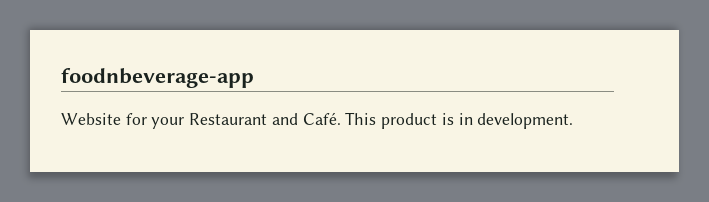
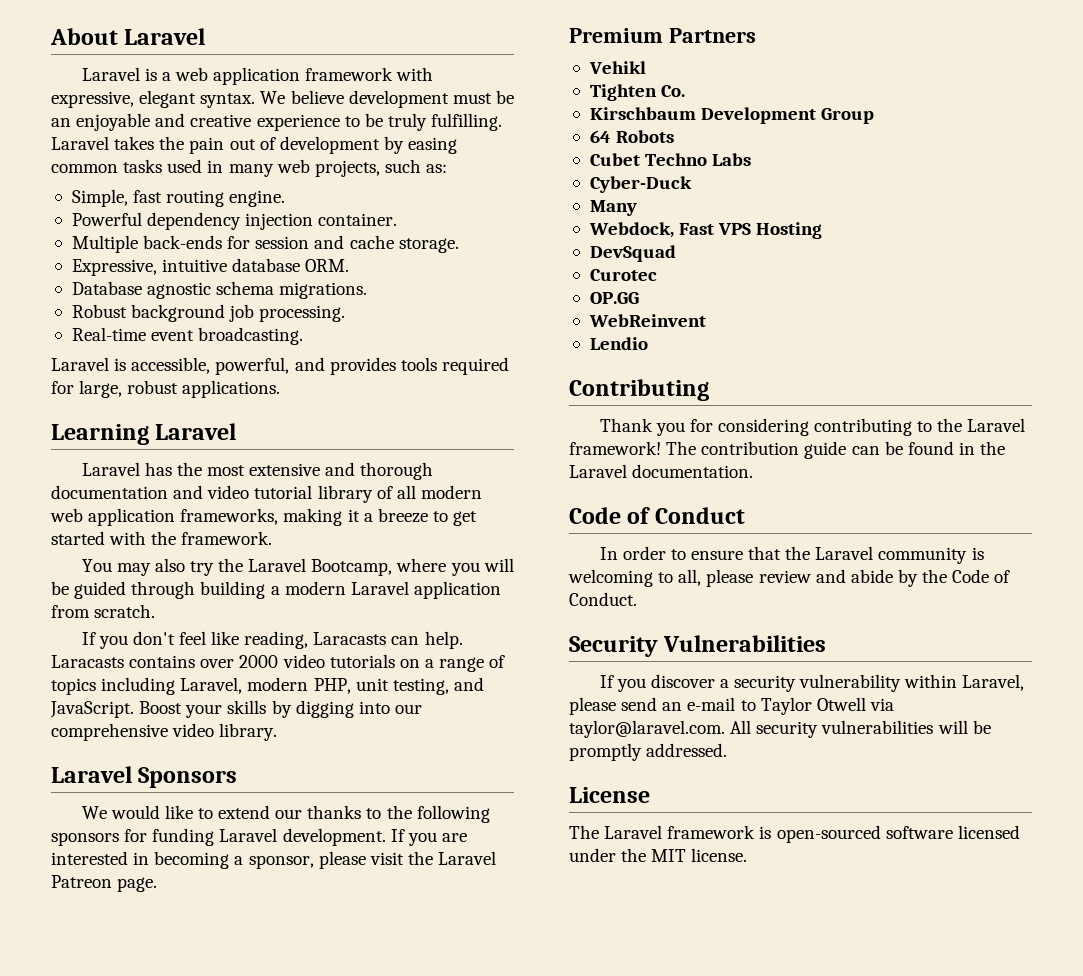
- foodnbeverage-app
- Website for your Restaurant and Café. This product is in development.
+ About Laravel
+ Laravel is a web application framework with expressive, elegant syntax. We believe development must be an enjoyable and creative experience to be truly fulfilling. Laravel takes the pain out of development by easing common tasks used in many web projects, such as:
+ Simple, fast routing engine.
+ Powerful dependency injection container.
+ Multiple back-ends for session and cache storage.
+ Expressive, intuitive database ORM.
+ Database agnostic schema migrations.
+ Robust background job processing.
+ Real-time event broadcasting.
+ Laravel is accessible, powerful, and provides tools required for large, robust applications.
+ Learning Laravel
+ Laravel has the most extensive and thorough documentation and video tutorial library of all modern web application frameworks, making it a breeze to get started with the framework.
+ You may also try the Laravel Bootcamp, where you will be guided through building a modern Laravel application from scratch.
+ If you don't feel like reading, Laracasts can help. Laracasts contains over 2000 video tutorials on a range of topics including Laravel, modern PHP, unit testing, and JavaScript. Boost your skills by digging into our comprehensive video library.
+ Laravel Sponsors
+ We would like to extend our thanks to the following sponsors for funding Laravel development. If you are interested in becoming a sponsor, please visit the Laravel Patreon page.
+ Premium Partners
+ Vehikl
+ Tighten Co.
+ Kirschbaum Development Group
+ 64 Robots
+ Cubet Techno Labs
+ Cyber-Duck
+ Many
+ Webdock, Fast VPS Hosting
+ DevSquad
+ Curotec
+ OP.GG
+ WebReinvent
+ Lendio
+ Contributing
+ Thank you for considering contributing to the Laravel framework! The contribution guide can be found in the Laravel documentation.
+ Code of Conduct
+ In order to ensure that the Laravel community is welcoming to all, please review and abide by the Code of Conduct.
+ Security Vulnerabilities
+ If you discover a security vulnerability within Laravel, please send an e-mail to Taylor Otwell via taylor@laravel.com. All security vulnerabilities will be promptly addressed.
+ License
+ The Laravel framework is open-sourced software licensed under the MIT license.

